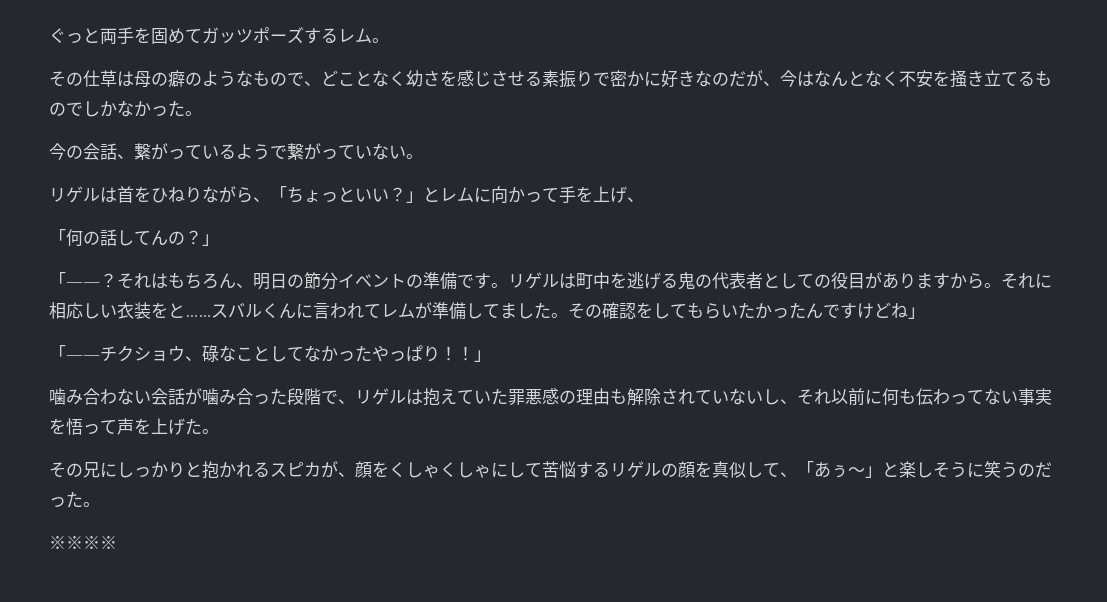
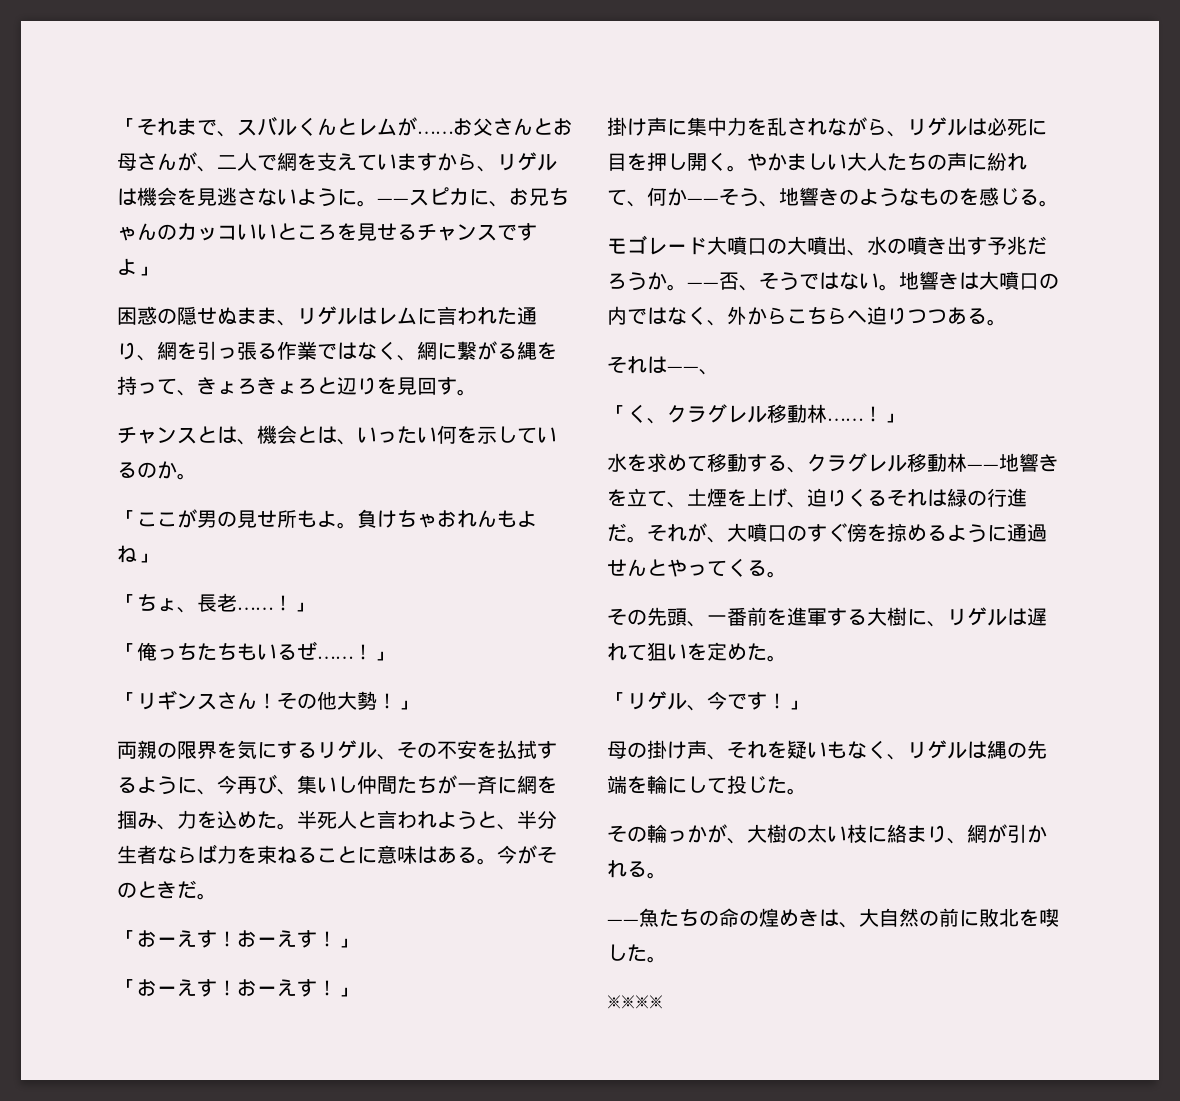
- ぐっと両手を固めてガッツポーズするレム。
- その仕草は母の癖のようなもので、どことなく幼さを感じさせる素振りで密かに好きなのだが、今はなんとなく不安を掻き立てるものでしかなかった。
- 今の会話、繋がっているようで繋がっていない。
- リゲルは首をひねりながら、「ちょっといい？」とレムに向かって手を上げ、
- 「何の話してんの？」
- 「――？それはもちろん、明日の節分イベントの準備です。リゲルは町中を逃げる鬼の代表者としての役目がありますから。それに相応しい衣装をと……スバルくんに言われてレムが準備してました。その確認をしてもらいたかったんですけどね」
- 「――チクショウ、碌なことしてなかったやっぱり！！」
- 噛み合わない会話が噛み合った段階で、リゲルは抱えていた罪悪感の理由も解除されていないし、それ以前に何も伝わってない事実を悟って声を上げた。
- その兄にしっかりと抱かれるスピカが、顔をくしゃくしゃにして苦悩するリゲルの顔を真似して、「あぅ～」と楽しそうに笑うのだった。
+ 「それまで、スバルくんとレムが……お父さんとお母さんが、二人で網を支えていますから、リゲルは機会を見逃さないように。――スピカに、お兄ちゃんのカッコいいところを見せるチャンスですよ」
+ 困惑の隠せぬまま、リゲルはレムに言われた通り、網を引っ張る作業ではなく、網に繋がる縄を持って、きょろきょろと辺りを見回す。
+ チャンスとは、機会とは、いったい何を示しているのか。
+ 「ここが男の見せ所もよ。負けちゃおれんもよね」
+ 「ちょ、長老……！」
+ 「俺っちたちもいるぜ……！」
+ 「リギンスさん！その他大勢！」
+ 両親の限界を気にするリゲル、その不安を払拭するように、今再び、集いし仲間たちが一斉に網を掴み、力を込めた。半死人と言われようと、半分生者ならば力を束ねることに意味はある。今がそのときだ。
+ 「おーえす！おーえす！」
+ 「おーえす！おーえす！」
+ 掛け声に集中力を乱されながら、リゲルは必死に目を押し開く。やかましい大人たちの声に紛れて、何か――そう、地響きのようなものを感じる。
+ モゴレード大噴口の大噴出、水の噴き出す予兆だろうか。――否、そうではない。地響きは大噴口の内ではなく、外からこちらへ迫りつつある。
+ それは――、
+ 「く、クラグレル移動林……！」
+ 水を求めて移動する、クラグレル移動林――地響きを立て、土煙を上げ、迫りくるそれは緑の行進だ。それが、大噴口のすぐ傍を掠めるように通過せんとやってくる。
+ その先頭、一番前を進軍する大樹に、リゲルは遅れて狙いを定めた。
+ 「リゲル、今です！」
+ 母の掛け声、それを疑いもなく、リゲルは縄の先端を輪にして投じた。
+ その輪っかが、大樹の太い枝に絡まり、網が引かれる。
+ ――魚たちの命の煌めきは、大自然の前に敗北を喫した。

